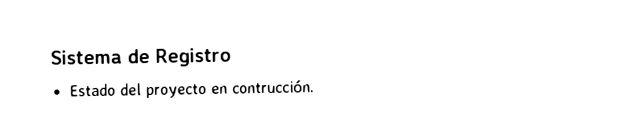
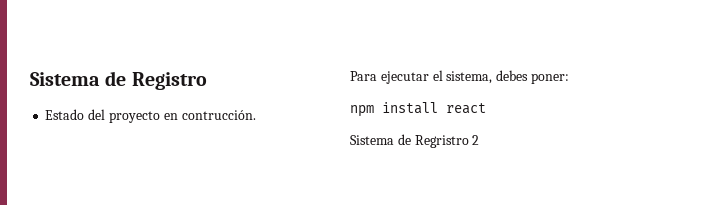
+ Para ejecutar el sistema, debes poner:
+ npm install react
+ Sistema de Regristro 2

